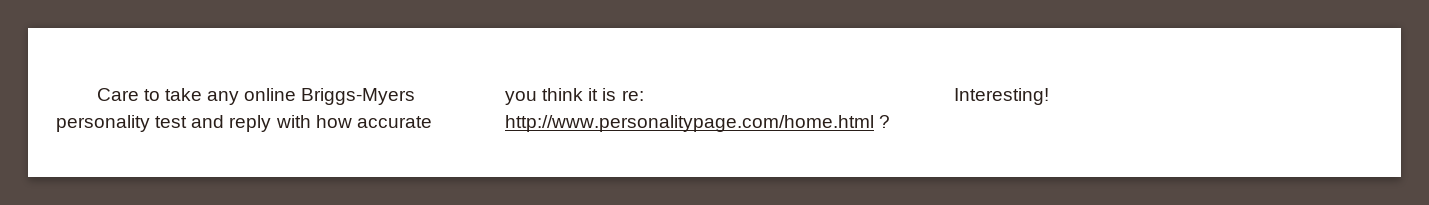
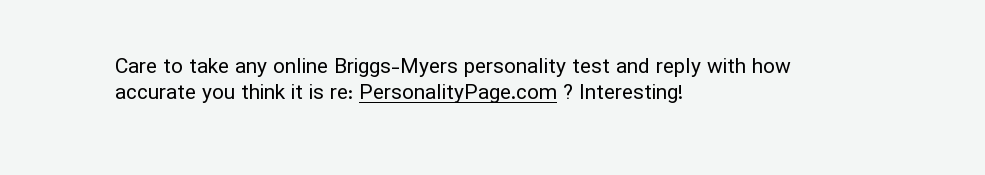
- Care to take any online Briggs-Myers personality test and reply with how accurate you think it is re: http://www.personalitypage.com/home.html ?
+ Care to take any online Briggs-Myers personality test and reply with how accurate you think it is re: PersonalityPage.com ?

